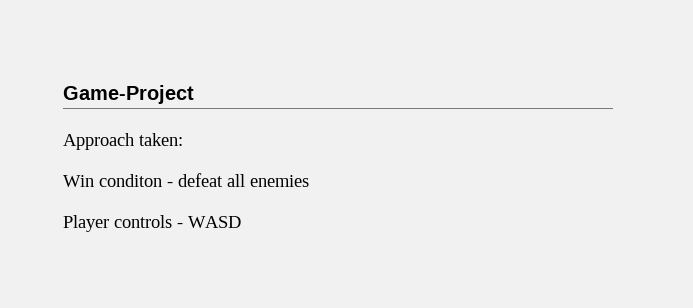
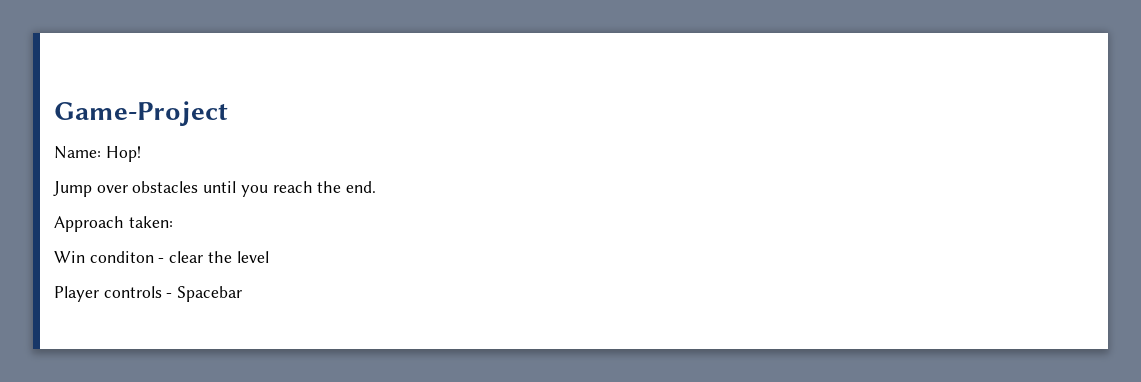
+ Name: Hop!
+ Jump over obstacles until you reach the end.
- Win conditon - defeat all enemies
+ Win conditon - clear the level
- Player controls - WASD
+ Player controls - Spacebar

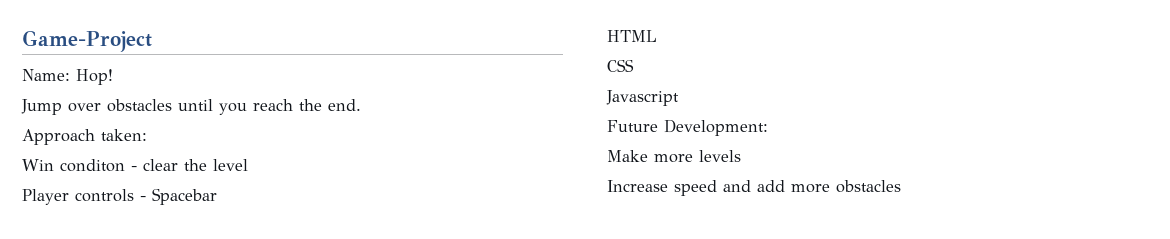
+ HTML
+ CSS
+ Javascript
+ Future Development:
+ Make more levels
+ Increase speed and add more obstacles

